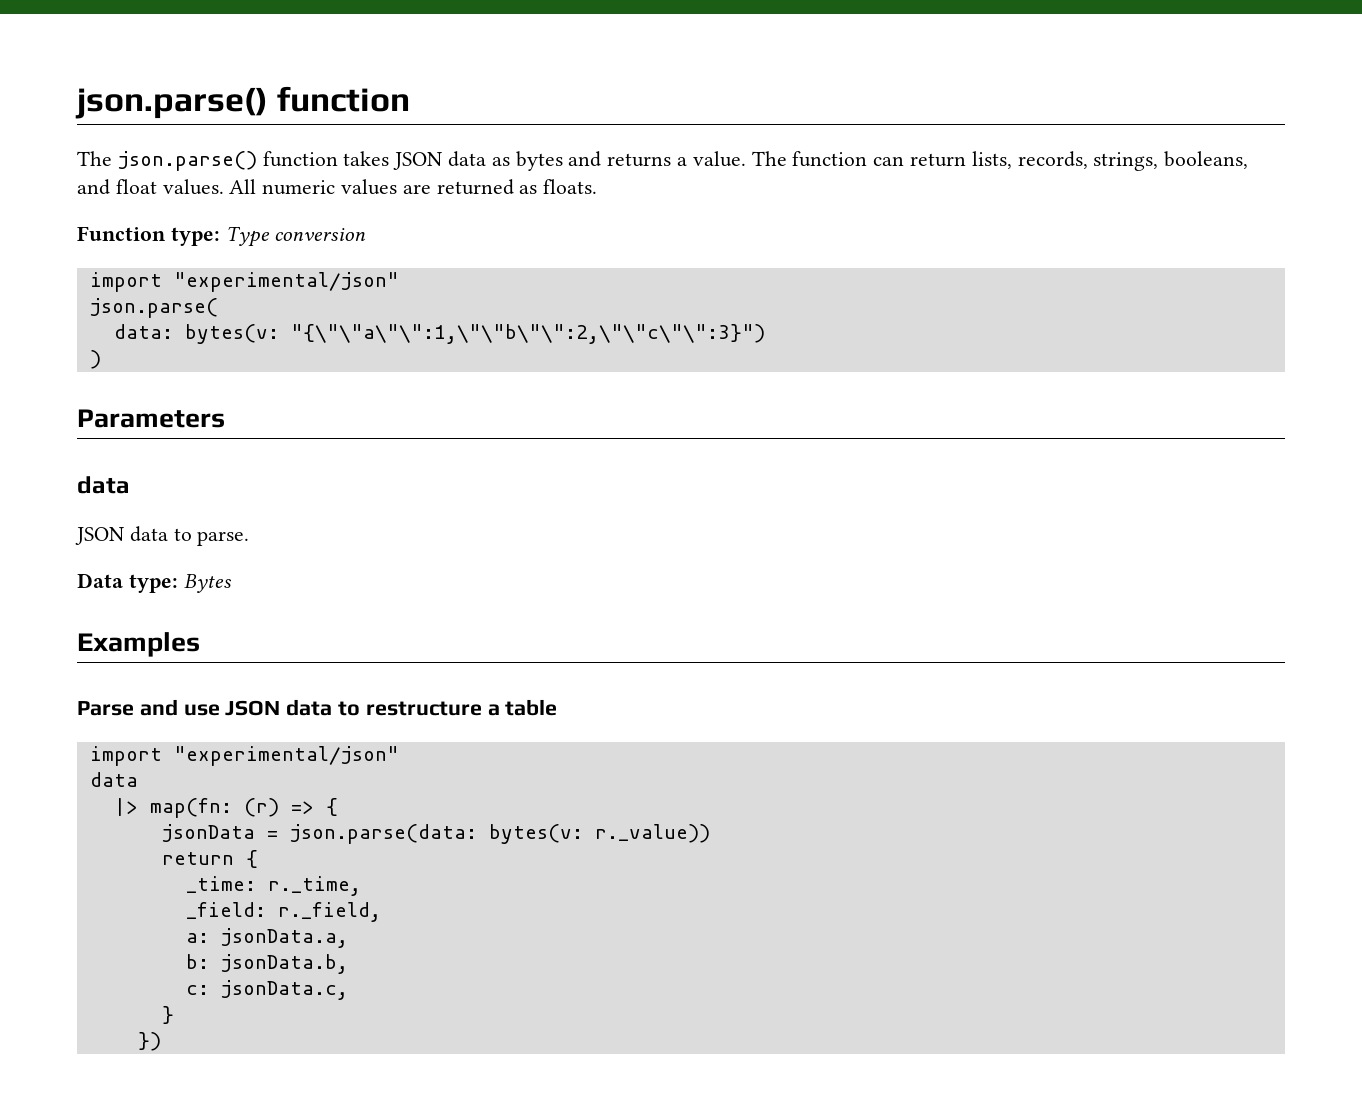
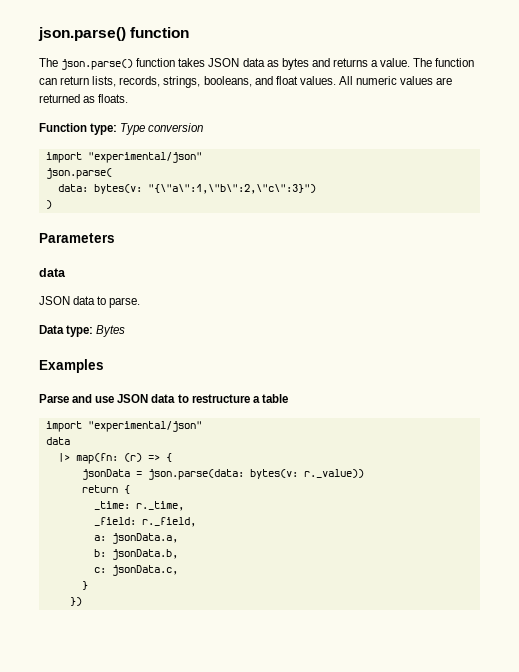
- data: bytes(v: "{\"\"a\"\":1,\"\"b\"\":2,\"\"c\"\":3}")
+ data: bytes(v: "{\"a\":1,\"b\":2,\"c\":3}")

